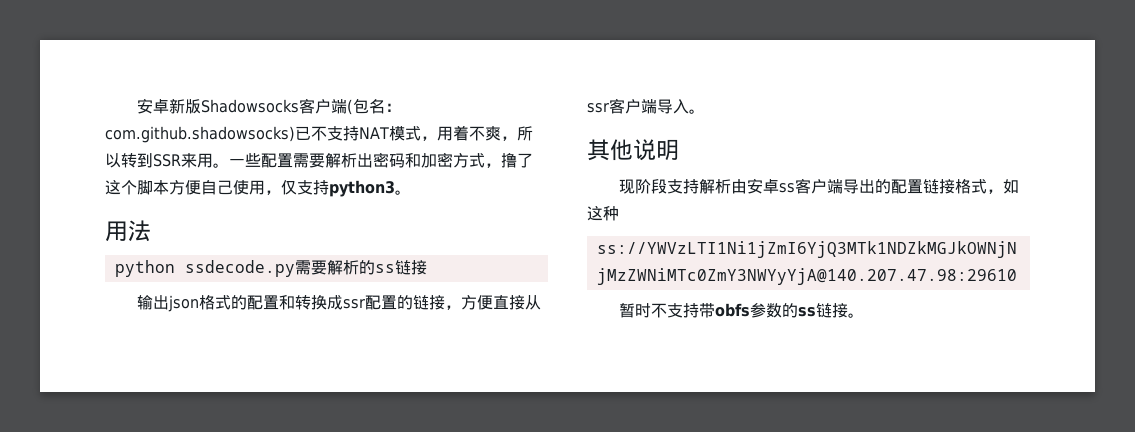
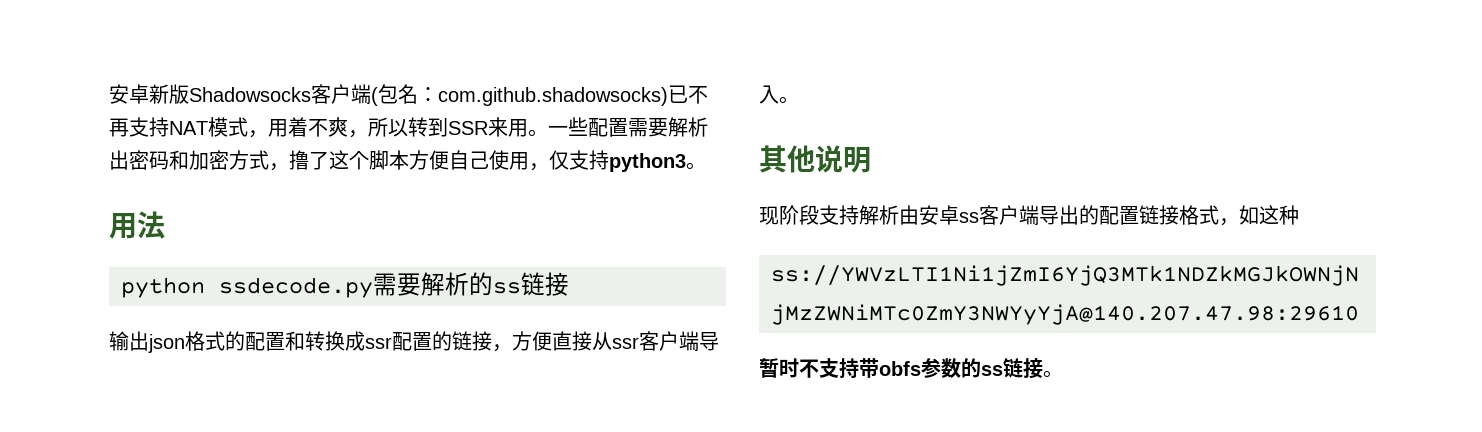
- 安卓新版Shadowsocks客户端(包名：com.github.shadowsocks)已不支持NAT模式，用着不爽，所以转到SSR来用。
+ 安卓新版Shadowsocks客户端(包名：com.github.shadowsocks)已不再支持NAT模式，用着不爽，所以转到SSR来用。

